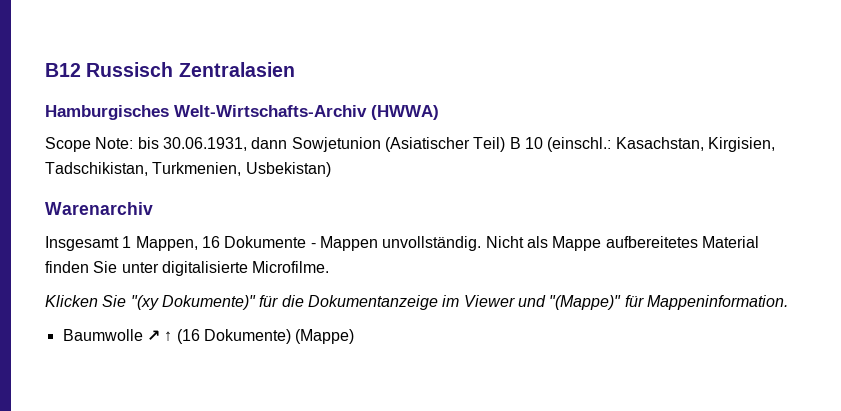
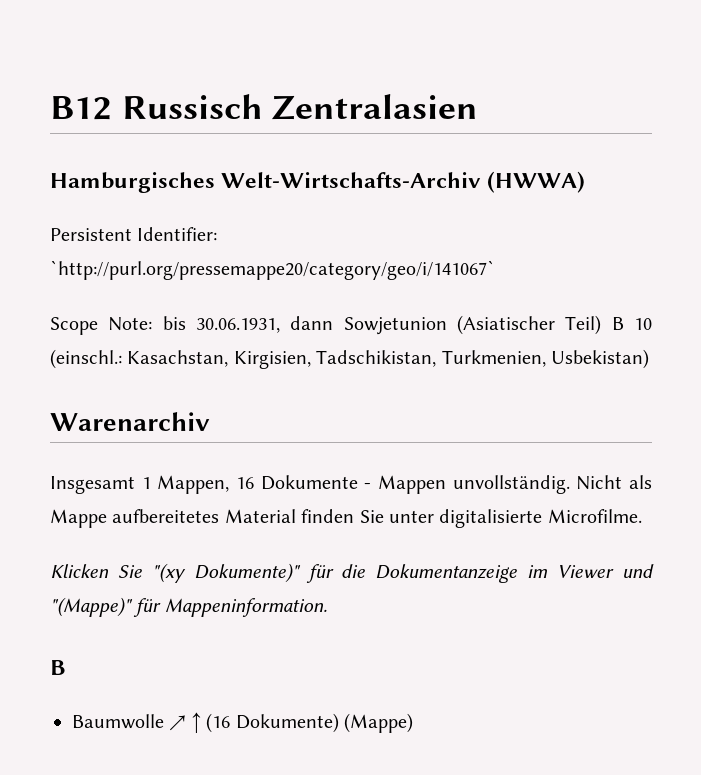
+ Persistent Identifier: `http://purl.org/pressemappe20/category/geo/i/141067`
  Klicken Sie "(xy Dokumente)" für die Dokumentanzeige im Viewer und "(Mappe)" für Mappeninformation.
+ B

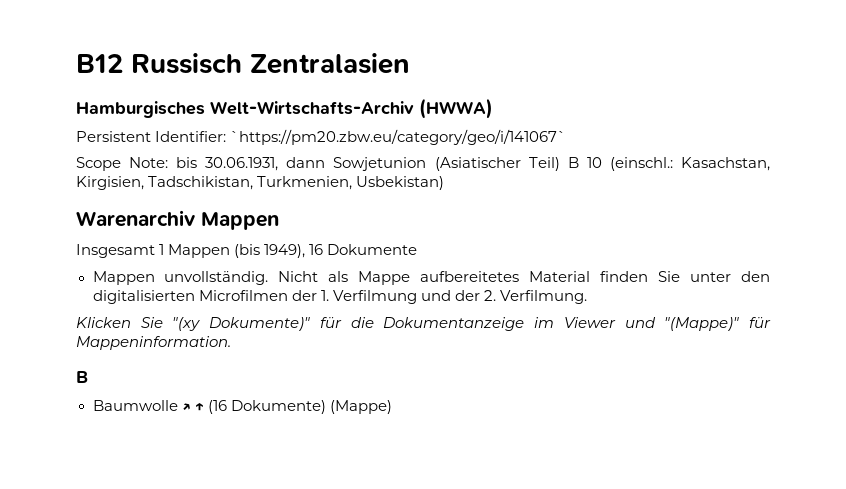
- Persistent Identifier: `http://purl.org/pressemappe20/category/geo/i/141067`
+ Persistent Identifier: `https://pm20.zbw.eu/category/geo/i/141067`
- Warenarchiv
+ Warenarchiv Mappen
- Insgesamt 1 Mappen, 16 Dokumente - Mappen unvollständig.
+ Insgesamt 1 Mappen (bis 1949), 16 Dokumente
+ Mappen unvollständig.
- Nicht als Mappe aufbereitetes Material finden Sie unter digitalisierte Microfilme.
+ Nicht als Mappe aufbereitetes Material finden Sie unter den digitalisierten Microfilmen der 1. Verfilmung und der 2. Verfilmung.

